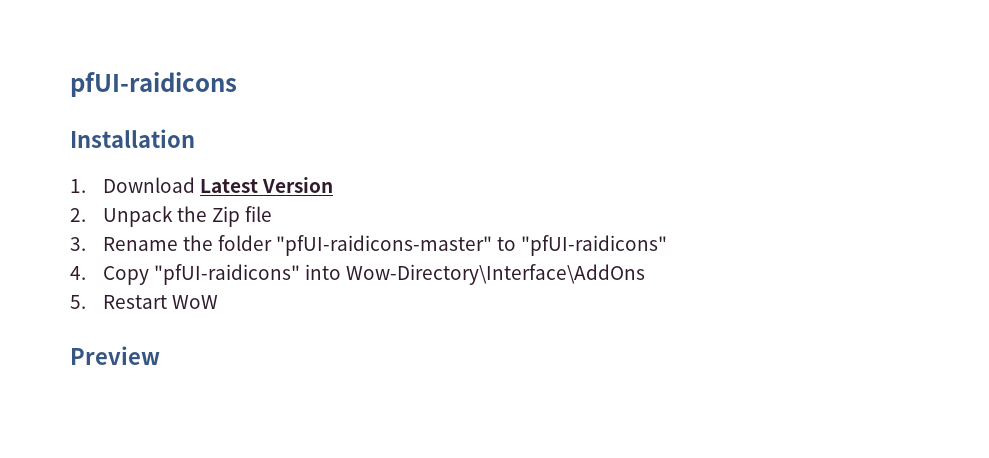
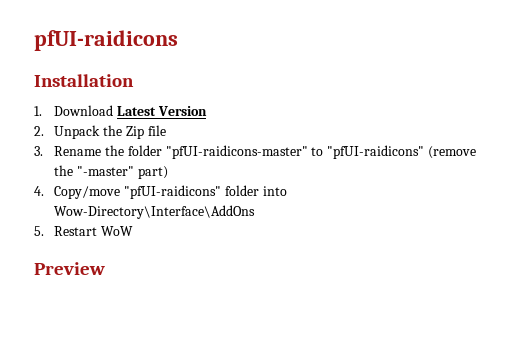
- 3. Rename the folder "pfUI-raidicons-master" to "pfUI-raidicons"
- 4. Copy "pfUI-raidicons" into Wow-Directory\Interface\AddOns
+ 3. Rename the folder "pfUI-raidicons-master" to "pfUI-raidicons" (remove the "-master" part)
+ 4. Copy/move "pfUI-raidicons" folder into Wow-Directory\Interface\AddOns

